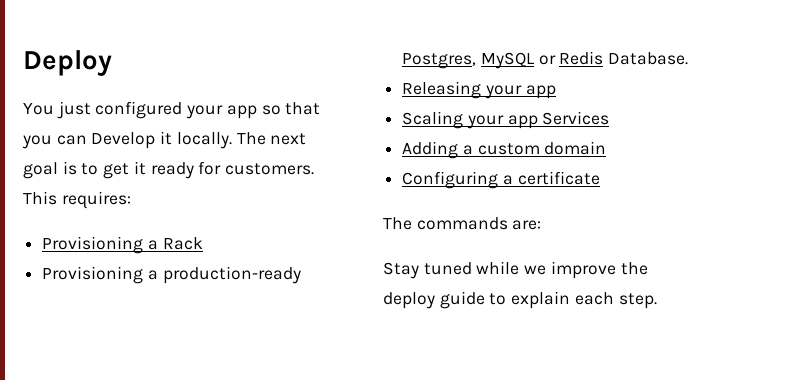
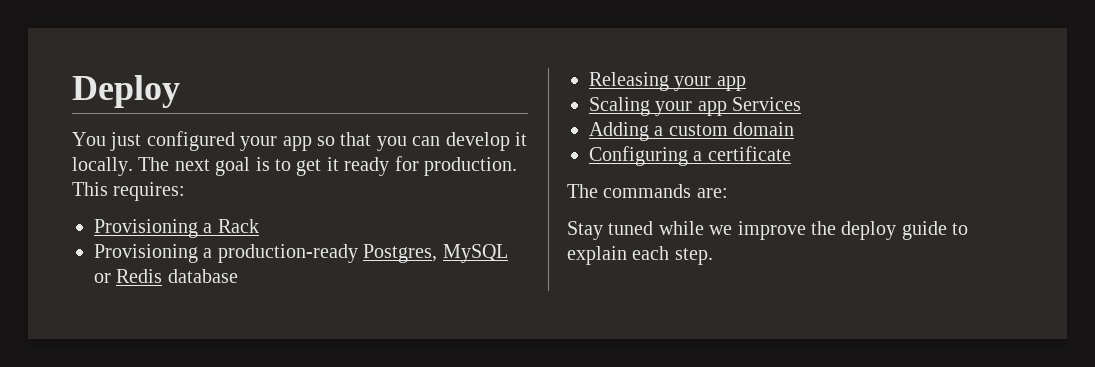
- You just configured your app so that you can Develop it locally.
+ You just configured your app so that you can develop it locally.
- The next goal is to get it ready for customers.
+ The next goal is to get it ready for production.
- Provisioning a production-ready Postgres, MySQL or Redis Database.
+ Provisioning a production-ready Postgres, MySQL or Redis database

